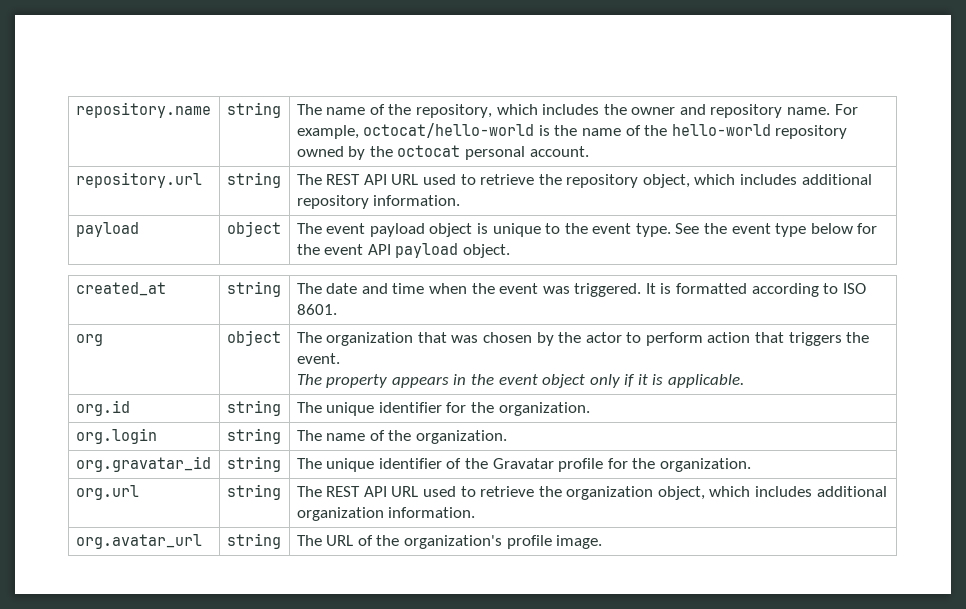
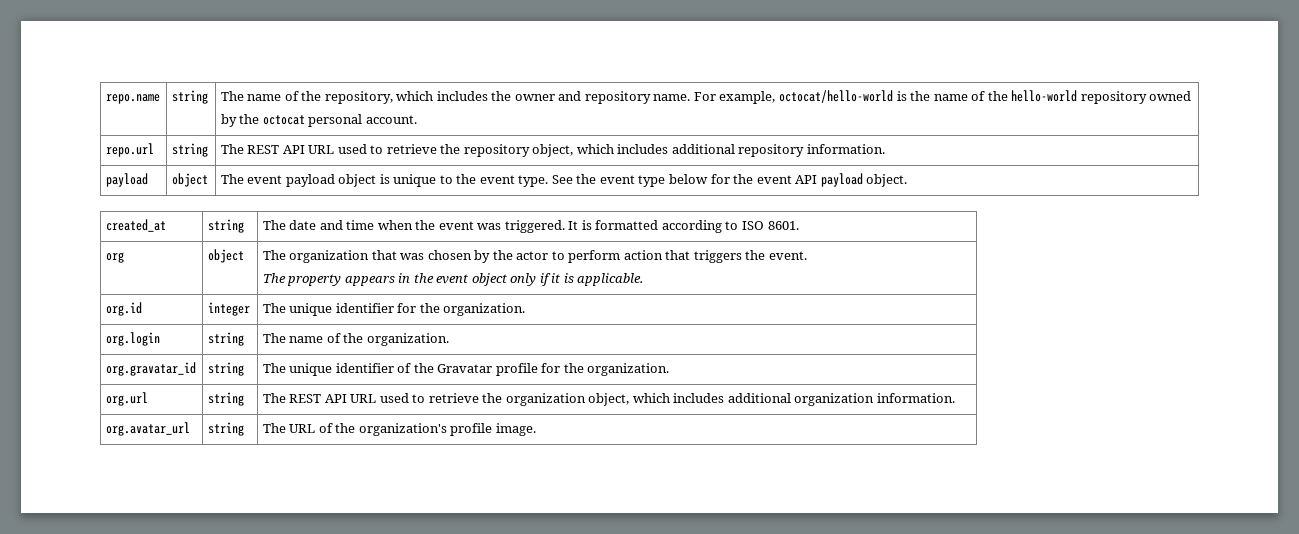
- repository.name | string | The name of the repository, which includes the owner and repository name. For example, octocat/hello-world is the name of the hello-world repository owned by the octocat personal account.
+ repo.name | string | The name of the repository, which includes the owner and repository name. For example, octocat/hello-world is the name of the hello-world repository owned by the octocat personal account.
- repository.url | string | The REST API URL used to retrieve the repository object, which includes additional repository information.
+ repo.url | string | The REST API URL used to retrieve the repository object, which includes additional repository information.
- org.id | string | The unique identifier for the organization.
+ org.id | integer | The unique identifier for the organization.

